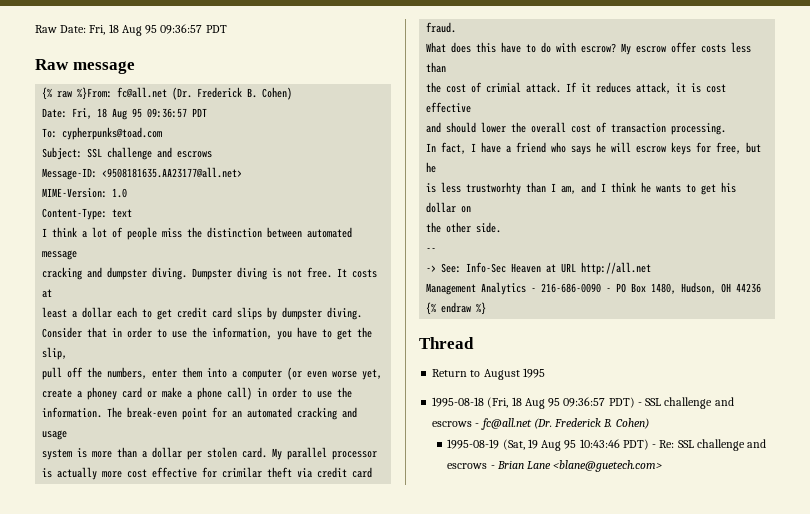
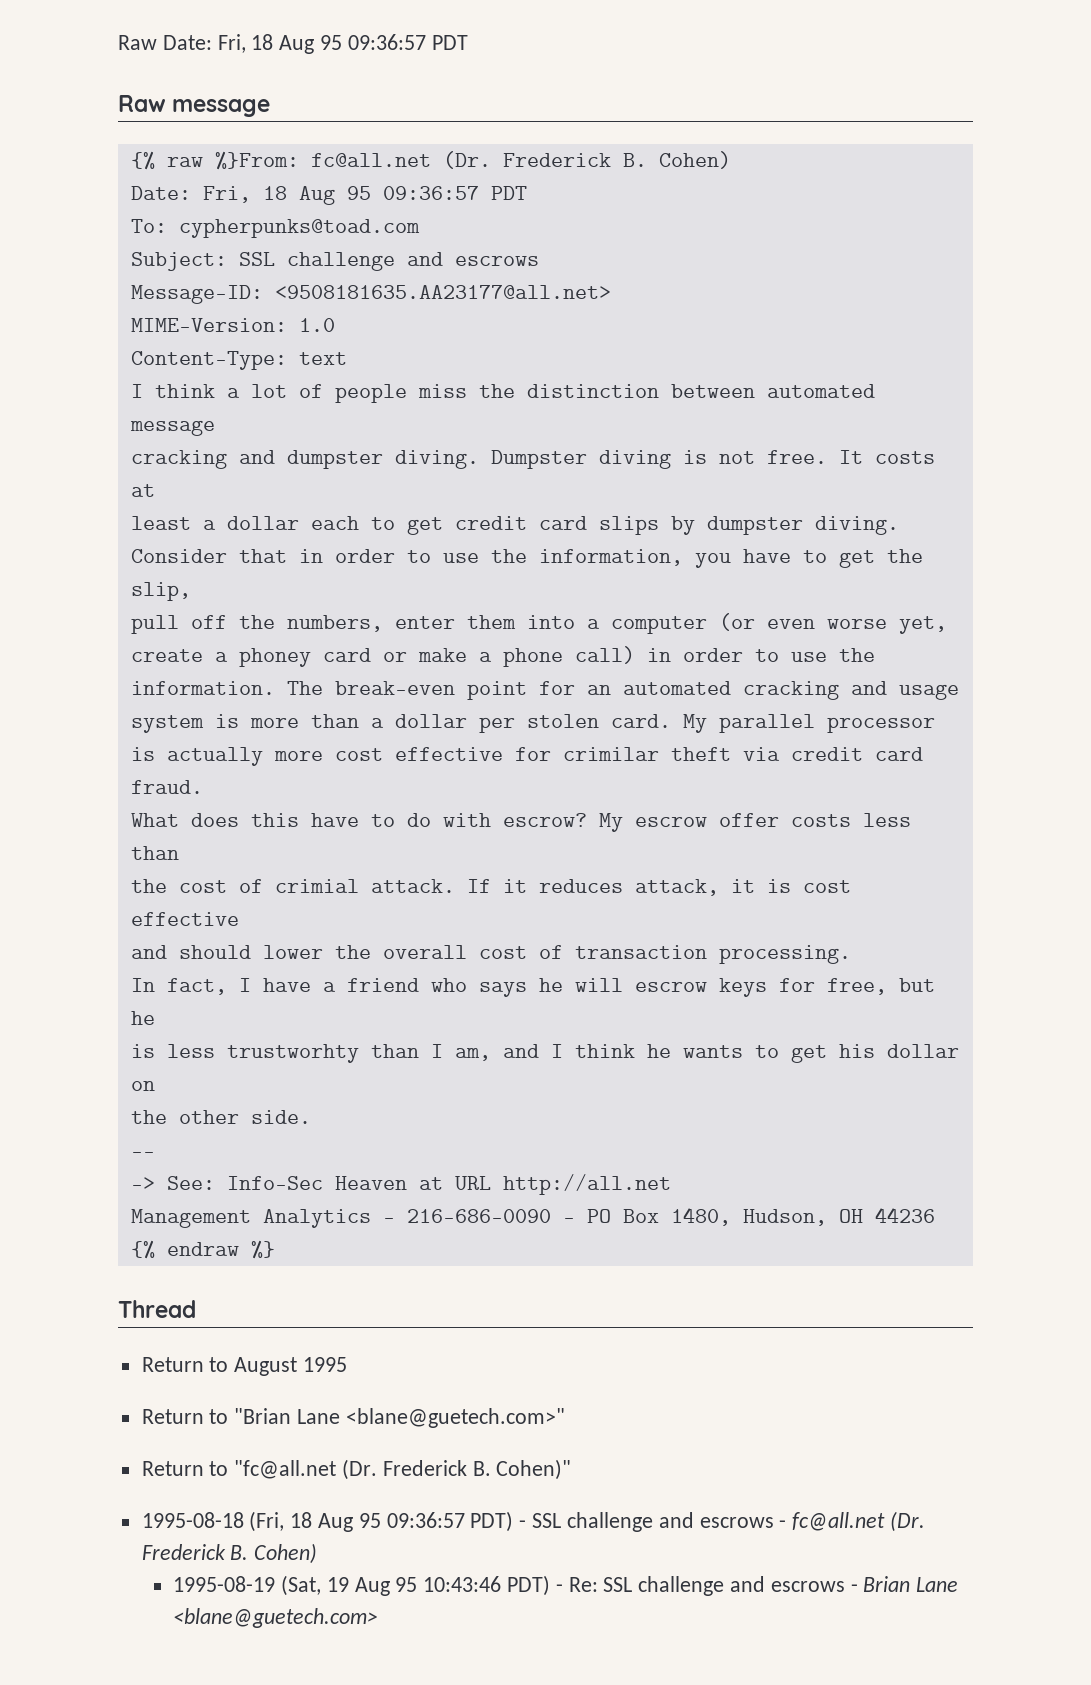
+ Return to "Brian Lane <blane@guetech.com>"
+ Return to "fc@all.net (Dr. Frederick B. Cohen)"

